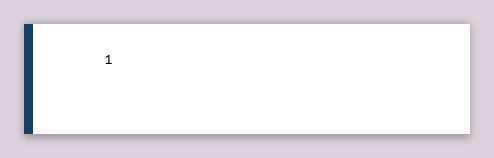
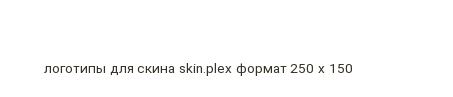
- 1
+ логотипы для скина skin.plex формат 250 х 150

